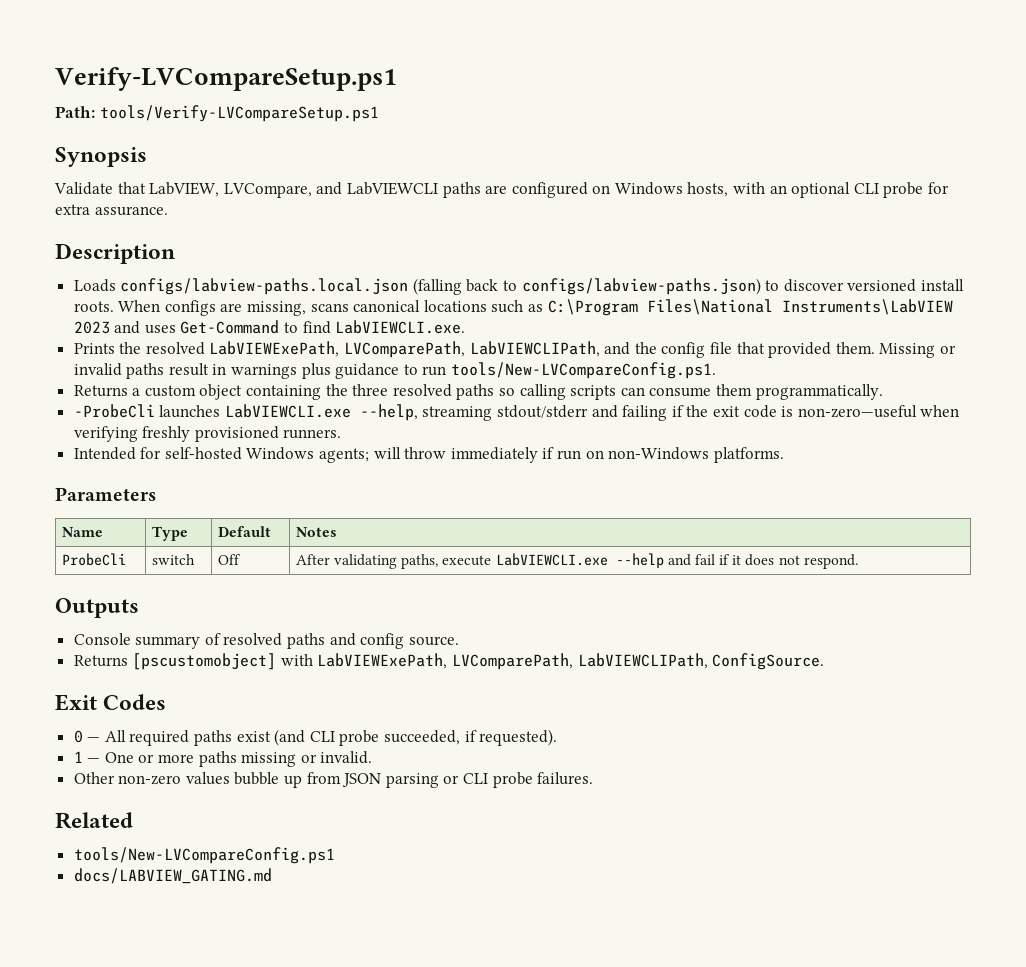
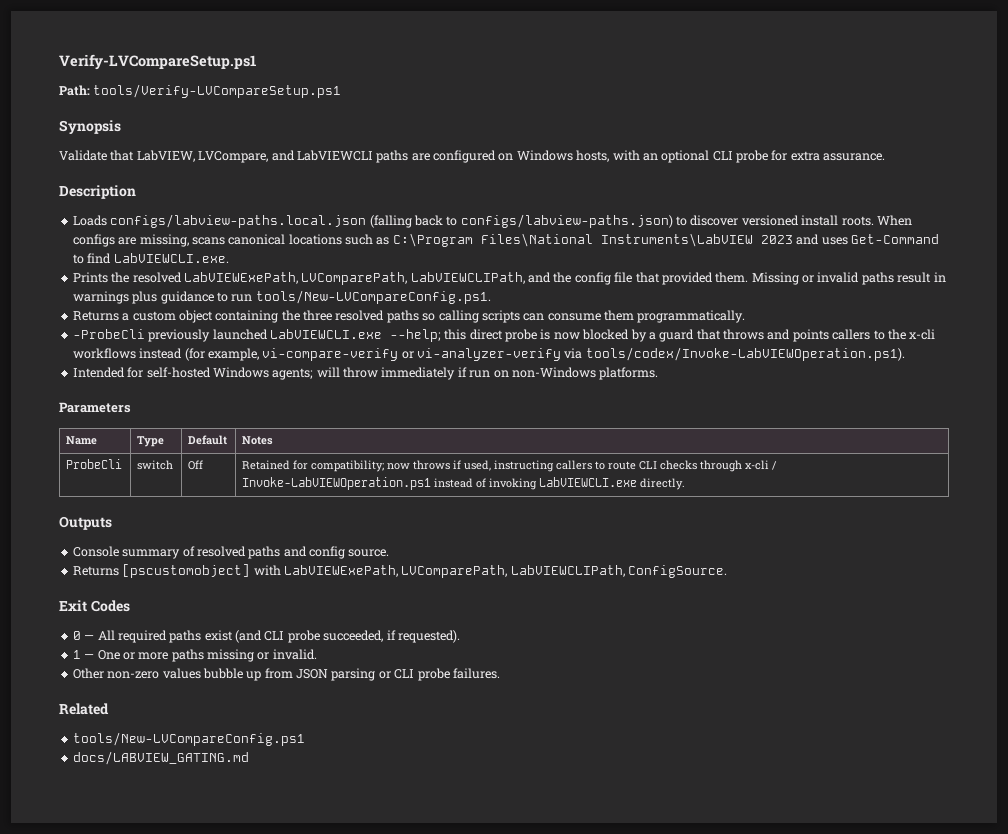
- -ProbeCli launches LabVIEWCLI.exe --help, streaming stdout/stderr and failing if the exit code is non-zero—useful when verifying freshly provisioned runners.
+ -ProbeCli previously launched LabVIEWCLI.exe --help; this direct probe is now blocked by a guard that throws and points callers to the x-cli workflows instead (for example, vi-compare-verify or vi-analyzer-verify via tools/codex/Invoke-LabVIEWOperation.ps1).
- ProbeCli | switch | Off | After validating paths, execute LabVIEWCLI.exe --help and fail if it does not respond.
+ ProbeCli | switch | Off | Retained for compatibility; now throws if used, instructing callers to route CLI checks through x-cli / Invoke-LabVIEWOperation.ps1 instead of invoking LabVIEWCLI.exe directly.

